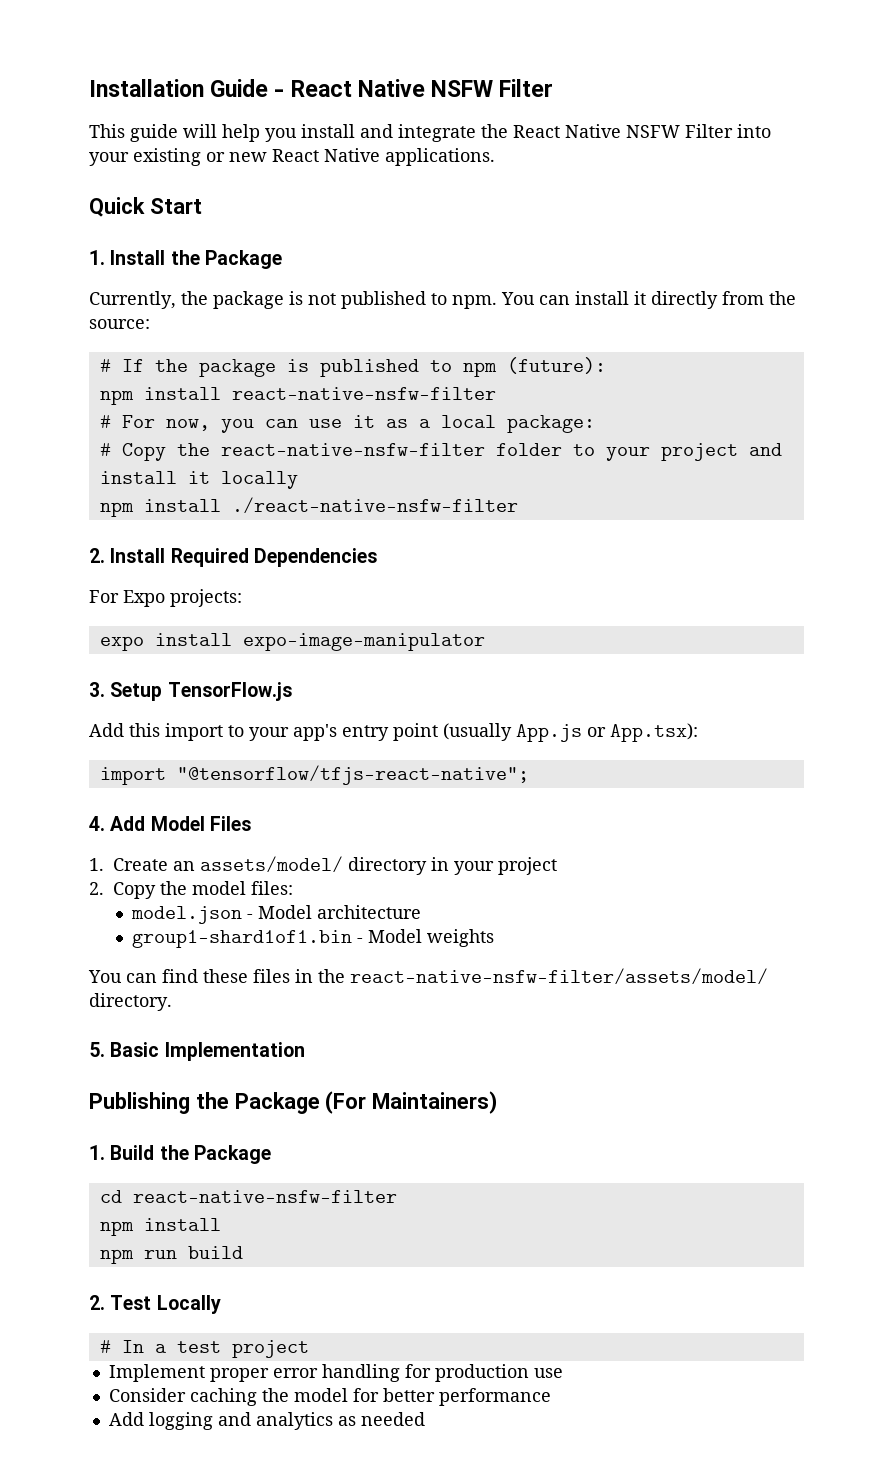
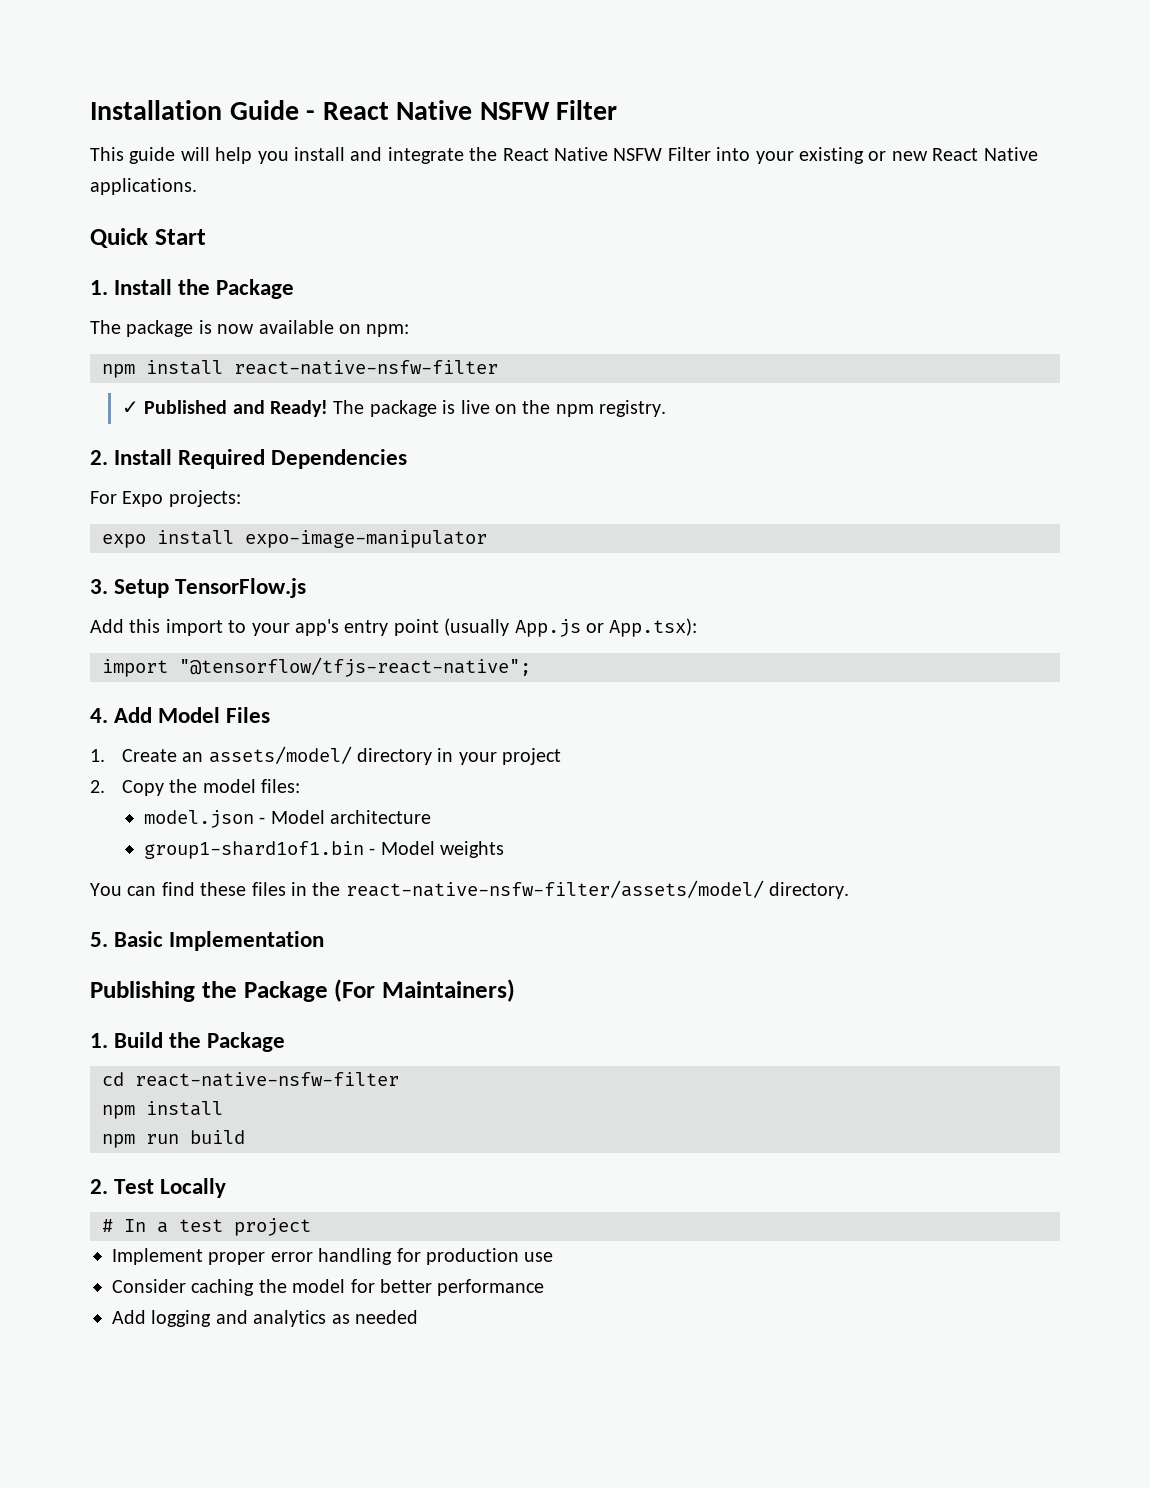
- Currently, the package is not published to npm. You can install it directly from the source:
- # If the package is published to npm (future):
+ The package is now available on npm:
  npm install react-native-nsfw-filter
- # For now, you can use it as a local package:
- # Copy the react-native-nsfw-filter folder to your project and install it locally
- npm install ./react-native-nsfw-filter
+ ✓ Published and Ready! The package is live on the npm registry.

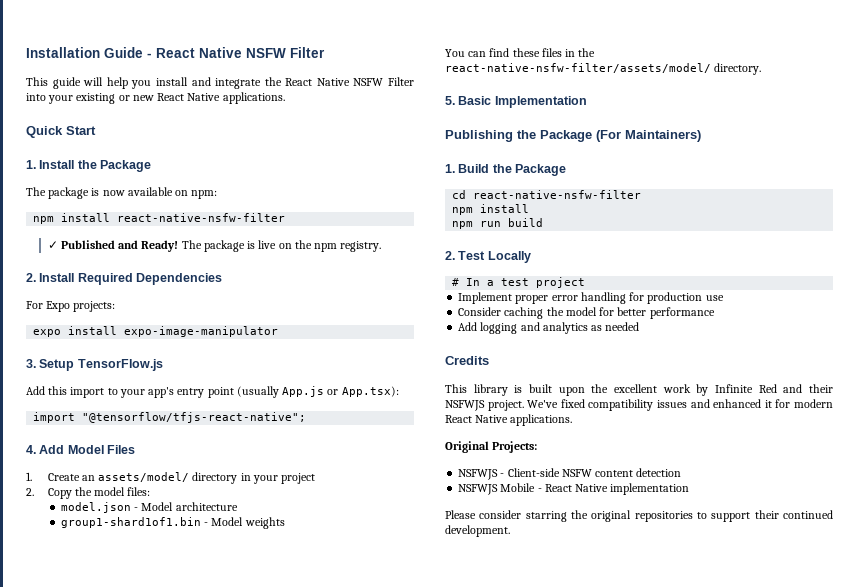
+ Credits
+ This library is built upon the excellent work by Infinite Red and their NSFWJS project. We've fixed compatibility issues and enhanced it for modern React Native applications.
+ Original Projects:
+ NSFWJS - Client-side NSFW content detection
+ NSFWJS Mobile - React Native implementation
+ Please consider starring the original repositories to support their continued development.

